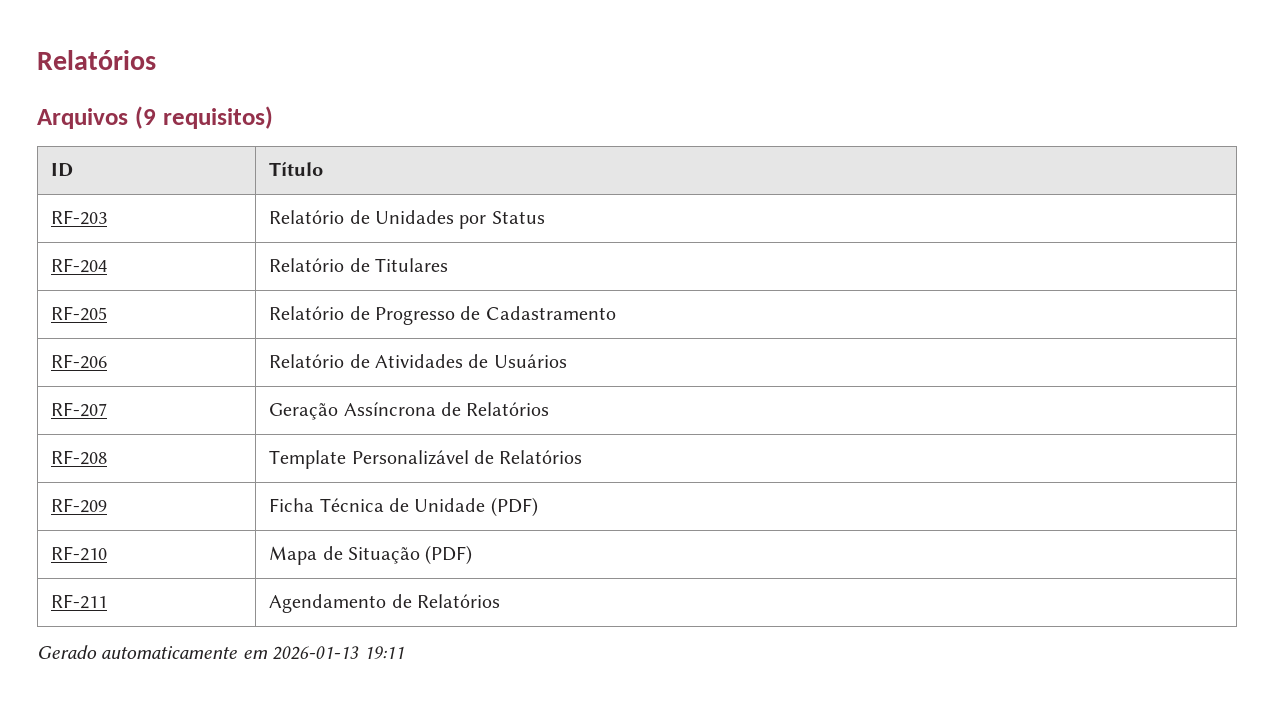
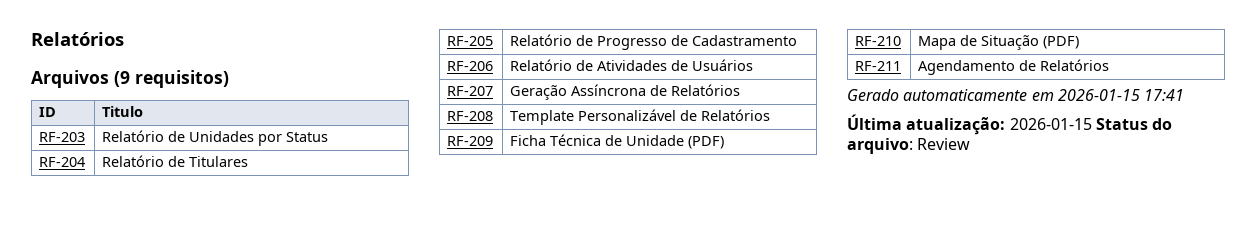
- ID | Título
+ ID | Titulo
- Gerado automaticamente em 2026-01-13 19:11
+ Gerado automaticamente em 2026-01-15 17:41
+ Última atualização: 2026-01-15 Status do arquivo: Review

